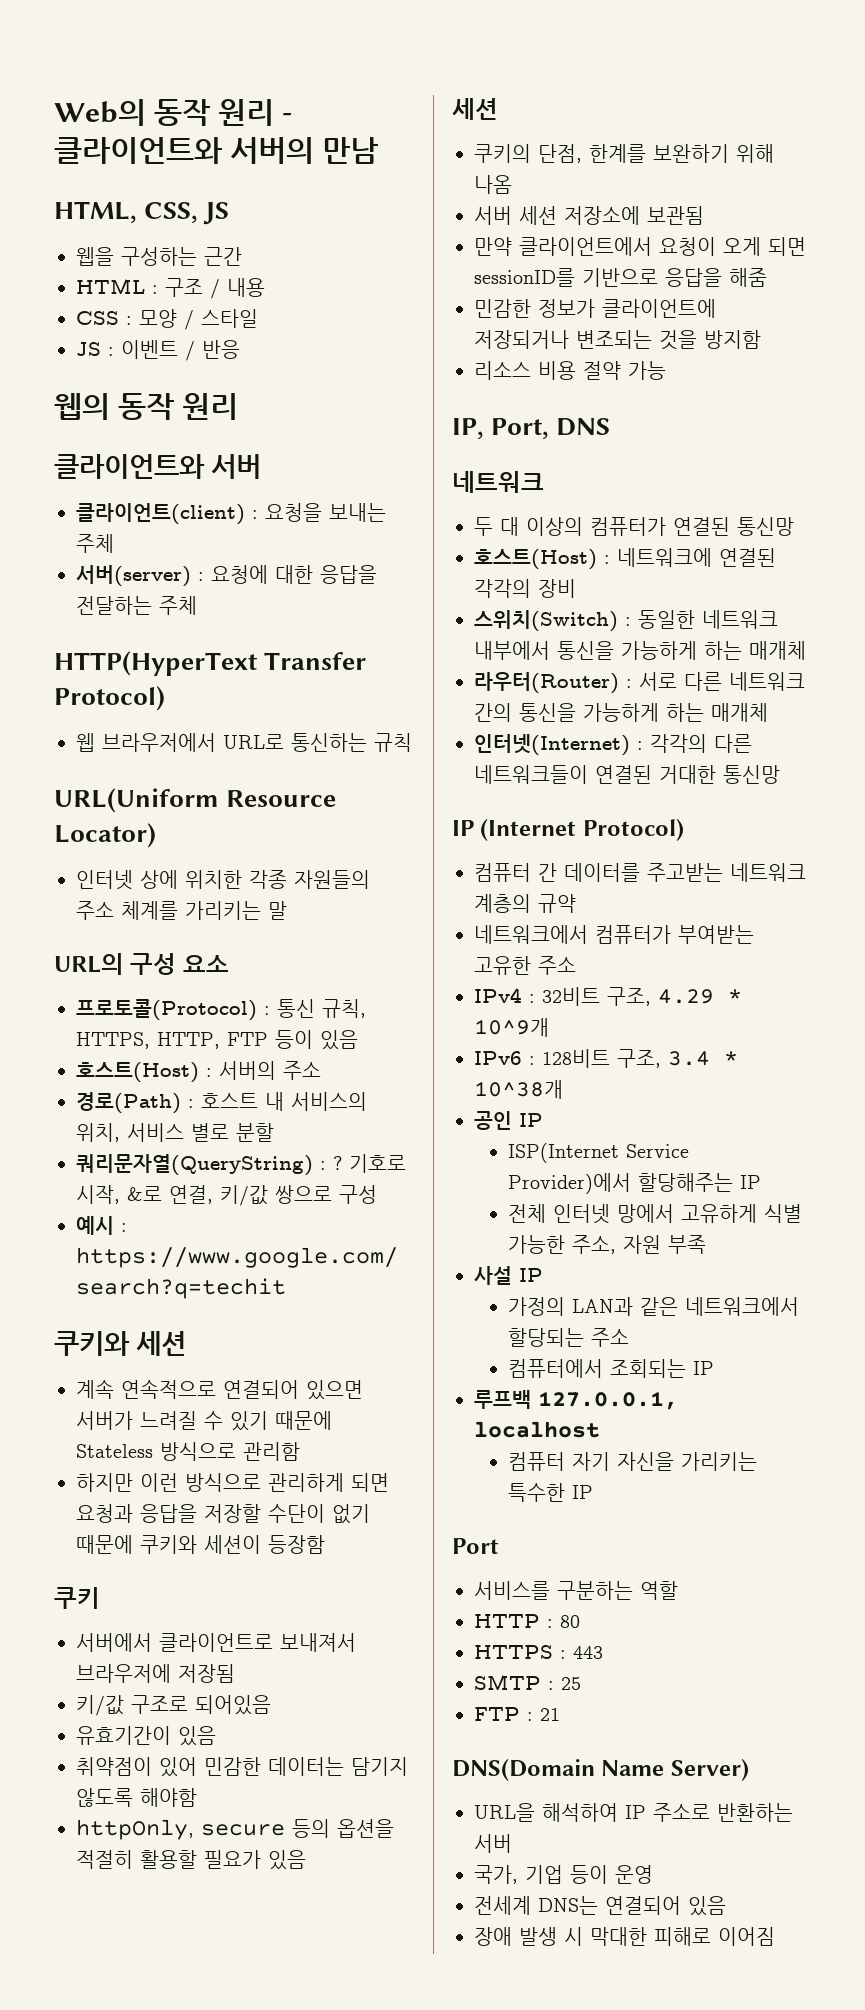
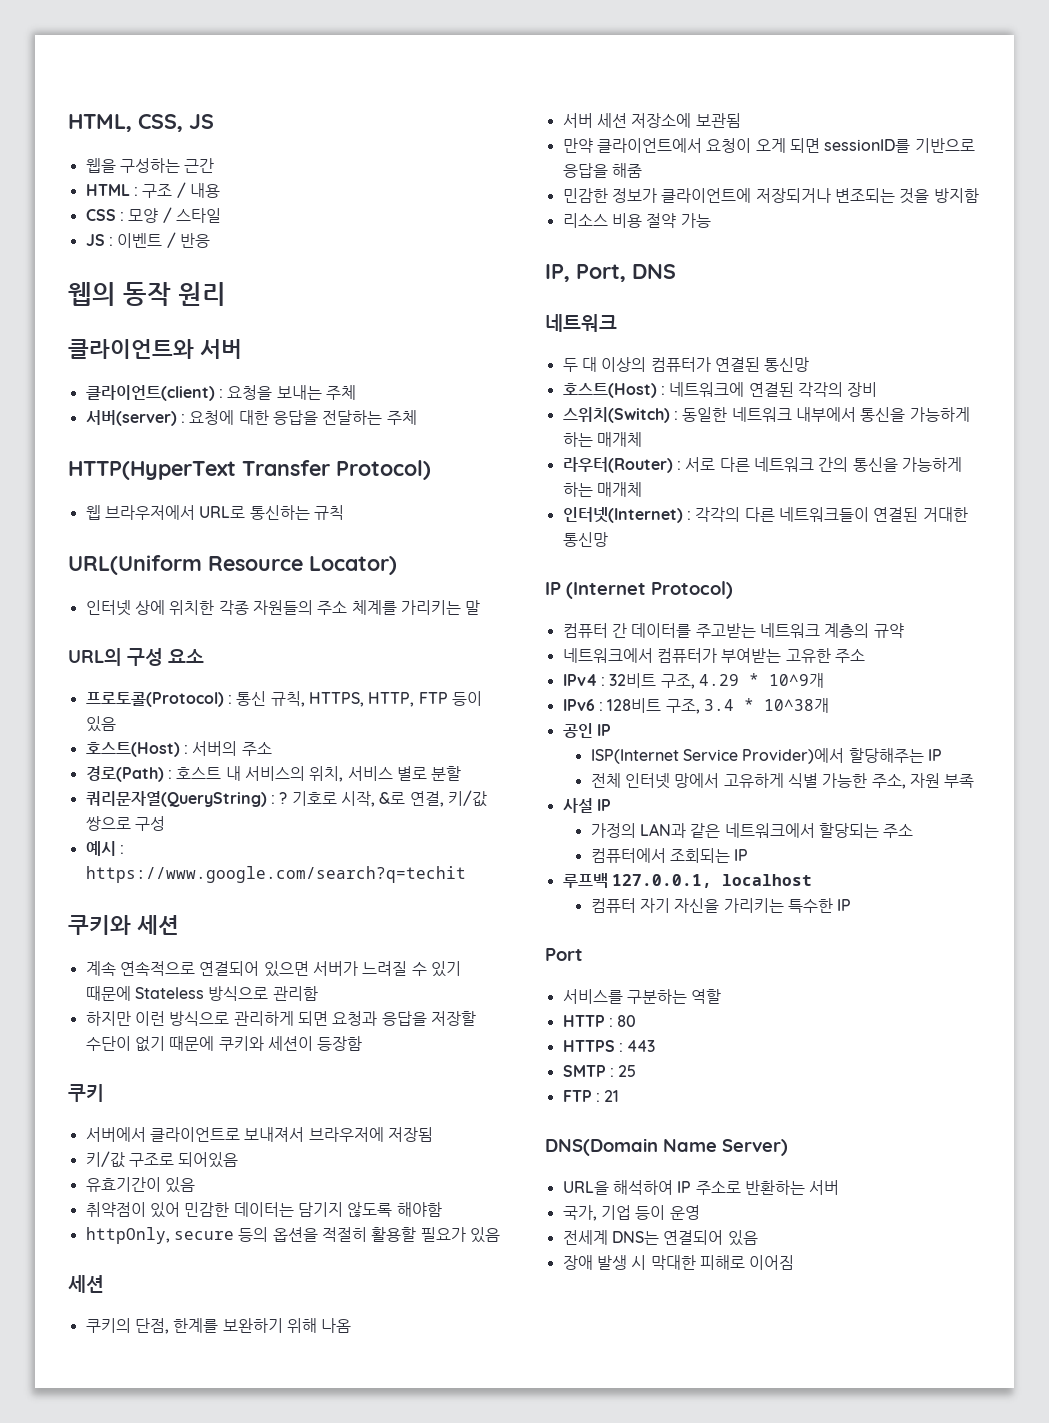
- Web의 동작 원리 - 클라이언트와 서버의 만남

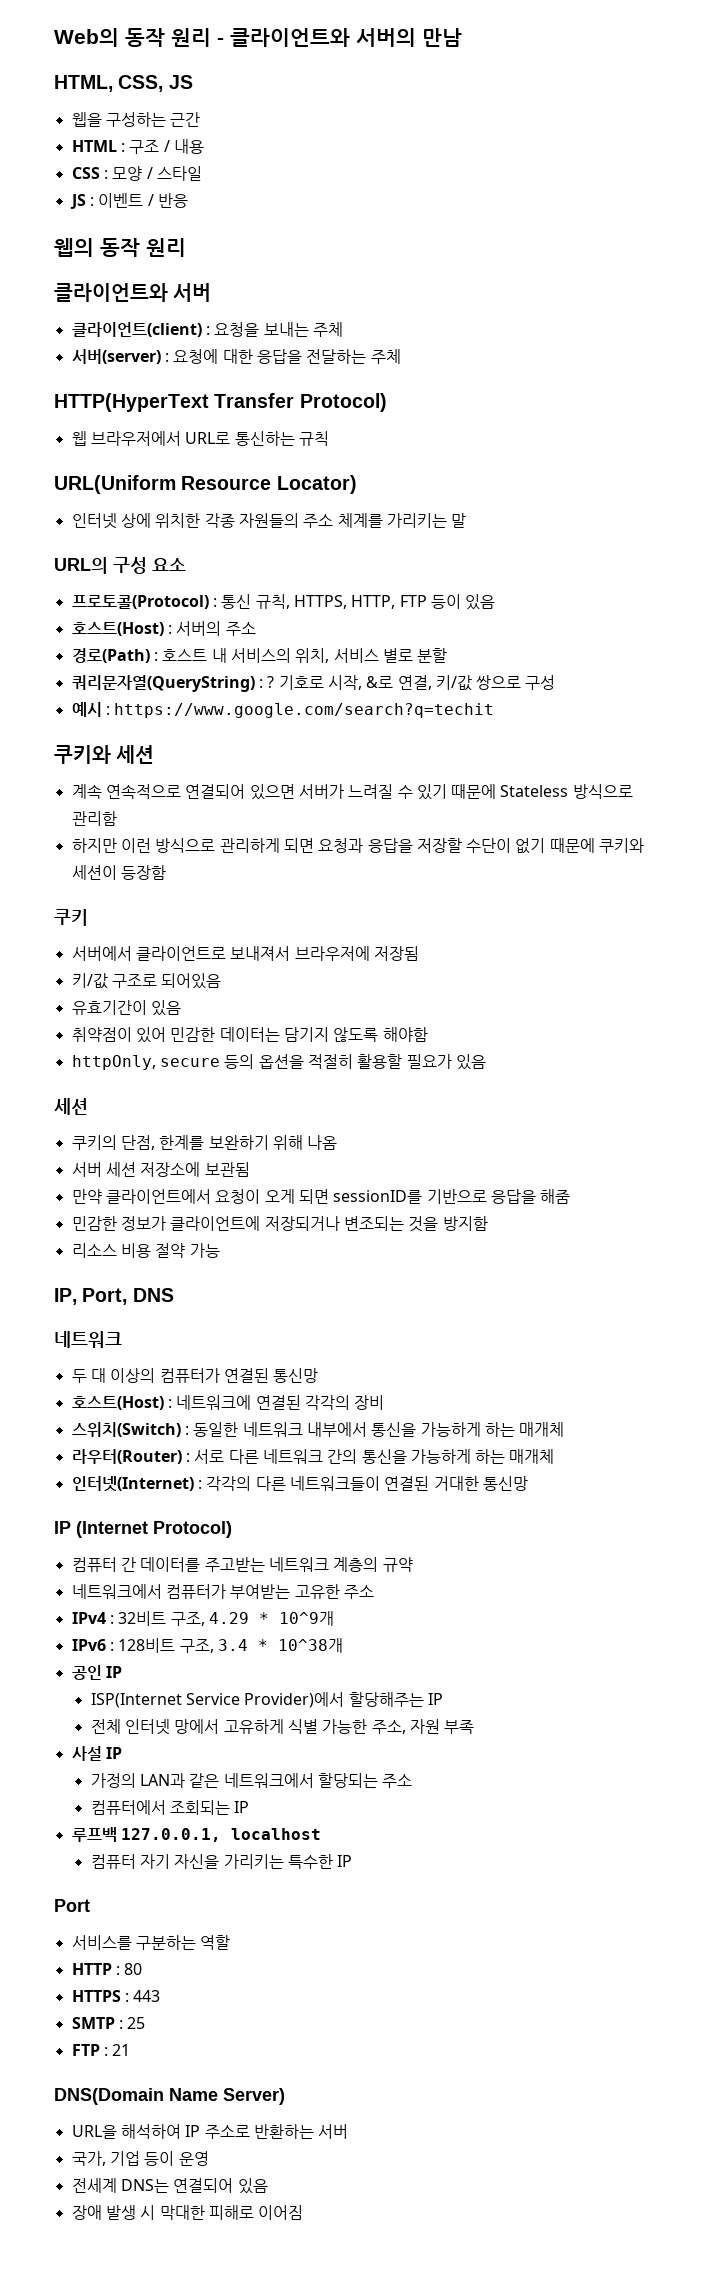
+ Web의 동작 원리 - 클라이언트와 서버의 만남

